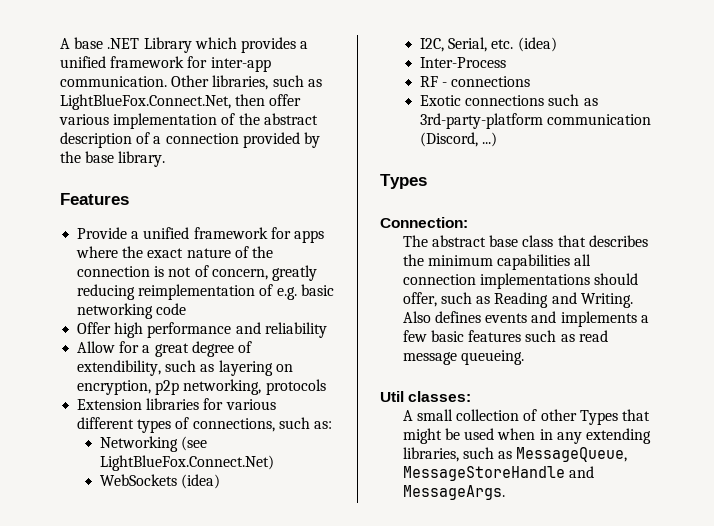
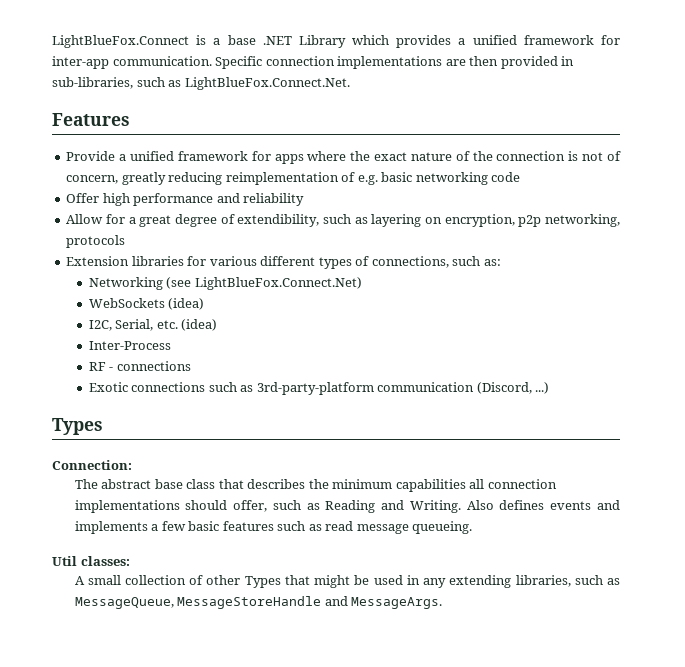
- A base .NET Library which provides a unified framework for inter-app communication.
+ LightBlueFox.Connect is a base .NET Library which provides a unified framework for inter-app communication.
- Other libraries, such as LightBlueFox.Connect.Net, then offer various implementation of the abstract description of a connection provided by the base library.
+ Specific connection implementations are then provided in sub-libraries, such as LightBlueFox.Connect.Net.
- A small collection of other Types that might be used when in any extending libraries, such as MessageQueue, MessageStoreHandle and MessageArgs.
+ A small collection of other Types that might be used in any extending libraries, such as MessageQueue, MessageStoreHandle and MessageArgs.

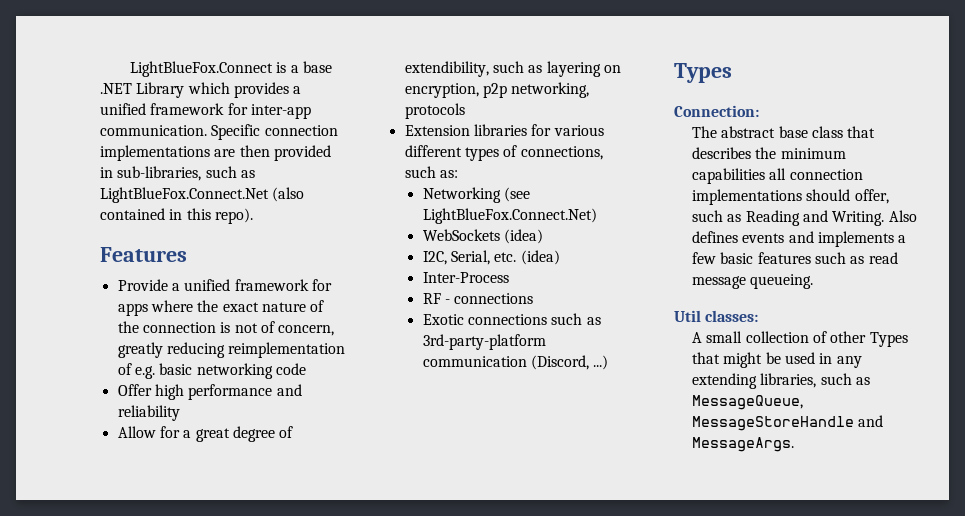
- Specific connection implementations are then provided in sub-libraries, such as LightBlueFox.Connect.Net.
+ Specific connection implementations are then provided in sub-libraries, such as LightBlueFox.Connect.Net (also contained in this repo).

